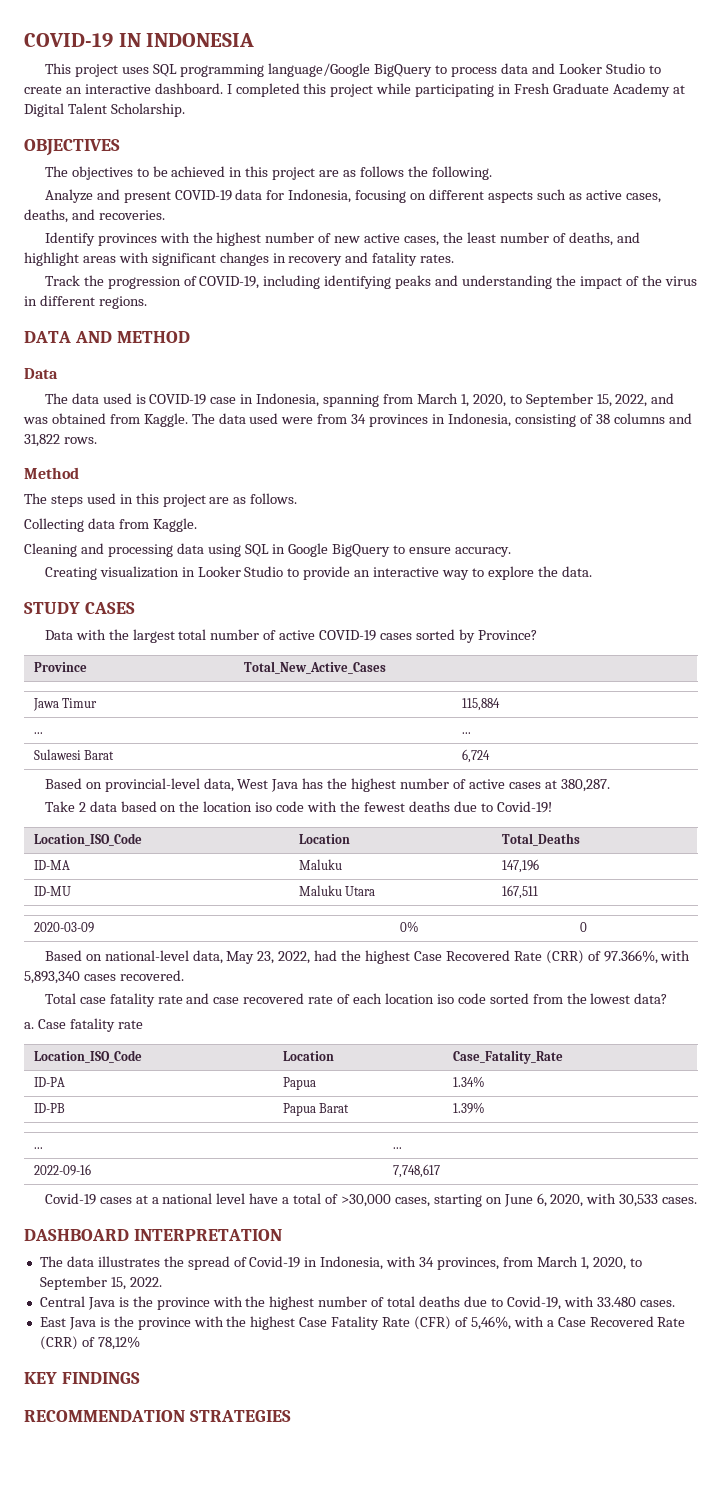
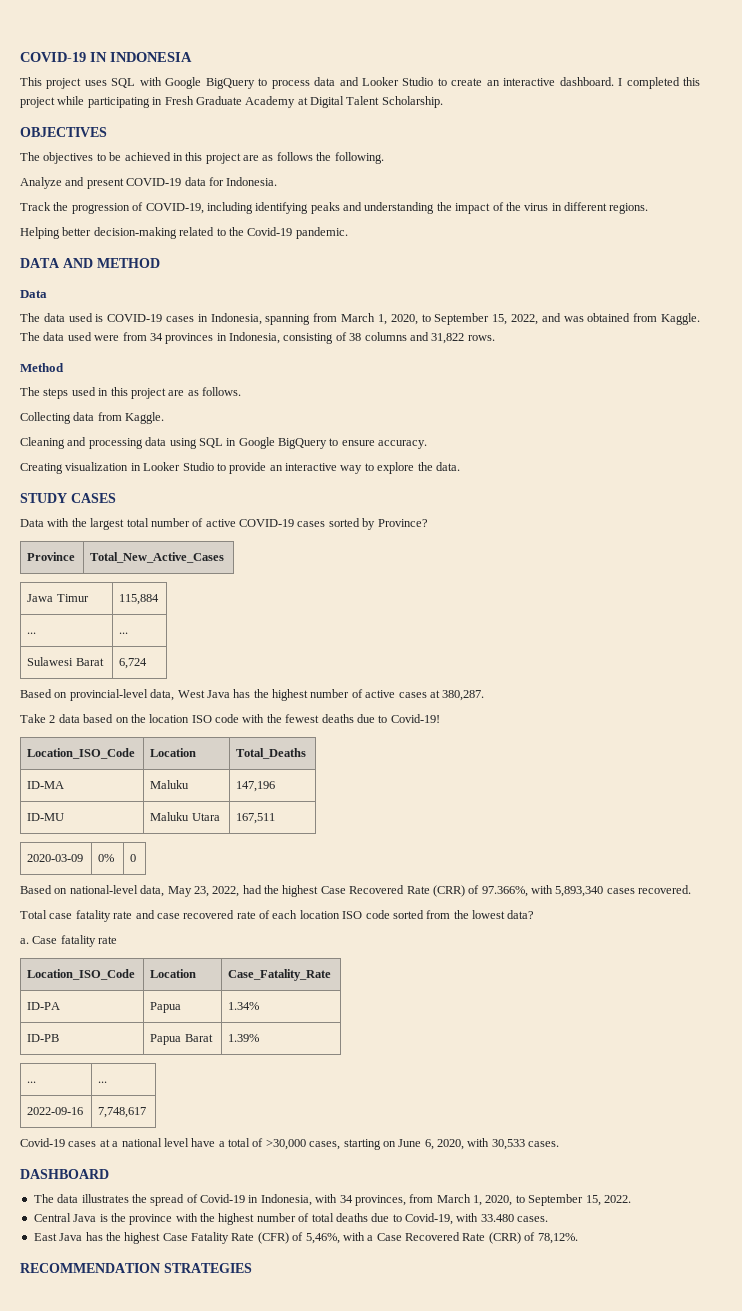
- This project uses SQL programming language/Google BigQuery to process data and Looker Studio to create an interactive dashboard.
+ This project uses SQL with Google BigQuery to process data and Looker Studio to create an interactive dashboard.
- Analyze and present COVID-19 data for Indonesia, focusing on different aspects such as active cases, deaths, and recoveries.
- Identify provinces with the highest number of new active cases, the least number of deaths, and highlight areas with significant changes in recovery and fatality rates.
+ Analyze and present COVID-19 data for Indonesia.
+ Helping better decision-making related to the Covid-19 pandemic.
- The data used is COVID-19 case in Indonesia, spanning from March 1, 2020, to September 15, 2022, and was obtained from Kaggle.
+ The data used is COVID-19 cases in Indonesia, spanning from March 1, 2020, to September 15, 2022, and was obtained from Kaggle.
- Take 2 data based on the location iso code with the fewest deaths due to Covid-19!
+ Take 2 data based on the location ISO code with the fewest deaths due to Covid-19!
- Total case fatality rate and case recovered rate of each location iso code sorted from the lowest data?
+ Total case fatality rate and case recovered rate of each location ISO code sorted from the lowest data?
- DASHBOARD INTERPRETATION
+ DASHBOARD
- East Java is the province with the highest Case Fatality Rate (CFR) of 5,46%, with a Case Recovered Rate (CRR) of 78,12%
- KEY FINDINGS
+ East Java has the highest Case Fatality Rate (CFR) of 5,46%, with a Case Recovered Rate (CRR) of 78,12%.

